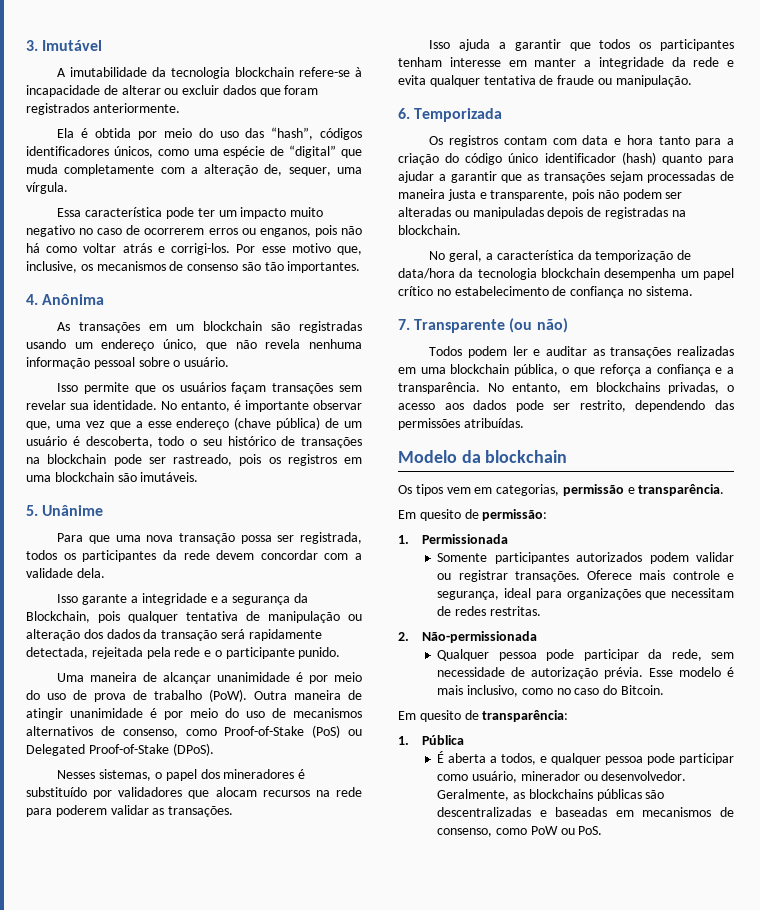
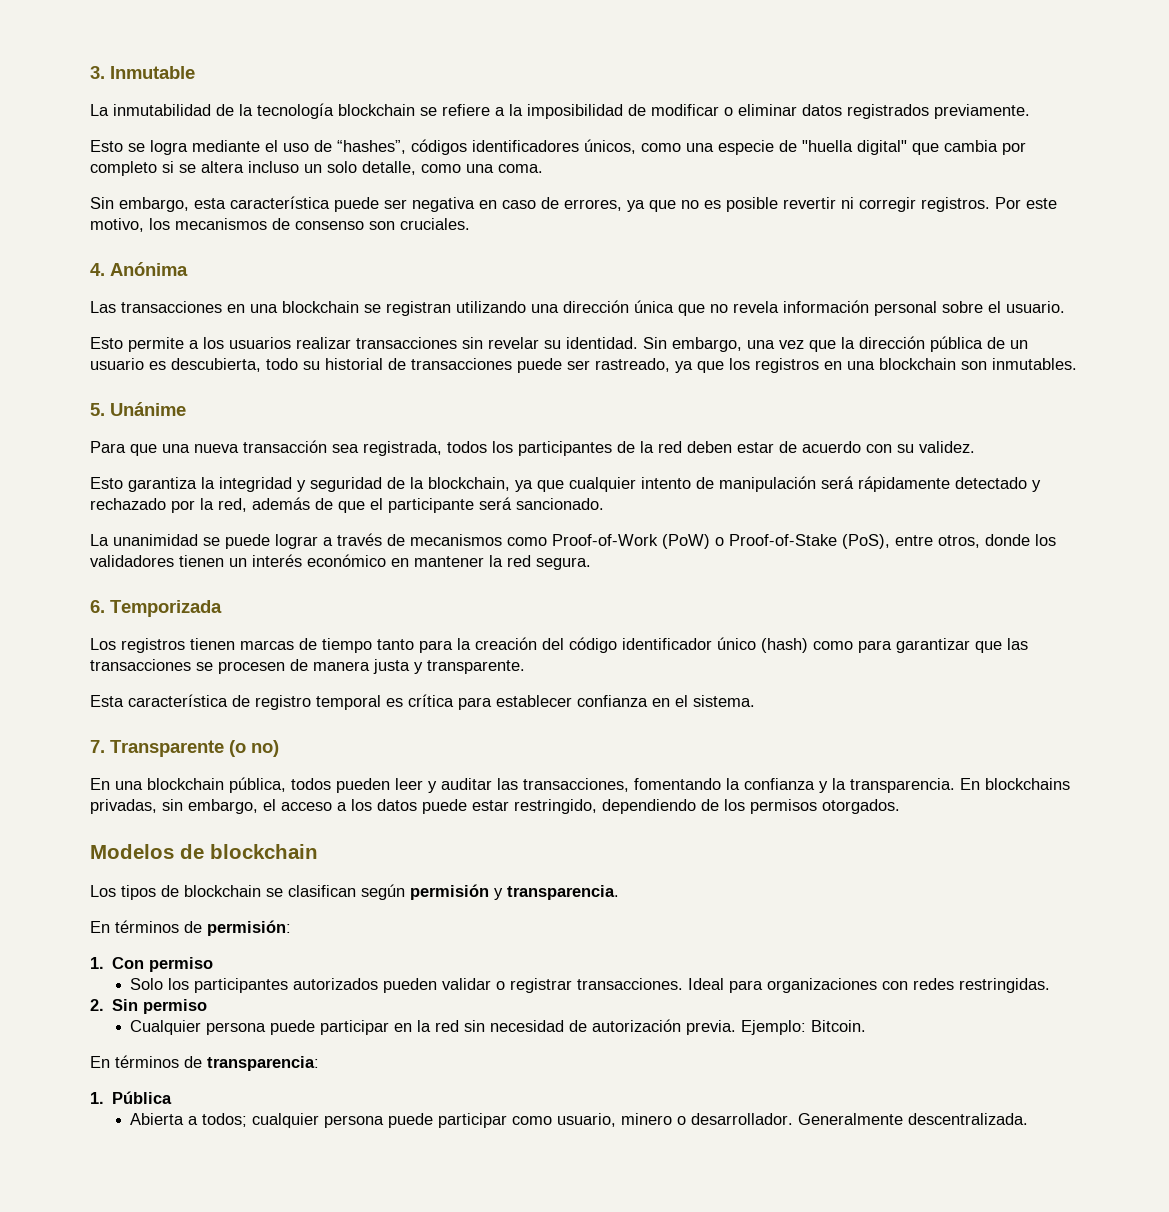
- 3. Imutável
- A imutabilidade da tecnologia blockchain refere-se à incapacidade de alterar ou excluir dados que foram registrados anteriormente.
- Ela é obtida por meio do uso das “hash”, códigos identificadores únicos, como uma espécie de “digital” que muda completamente com a alteração de, sequer, uma vírgula.
- Essa característica pode ter um impacto muito negativo no caso de ocorrerem erros ou enganos, pois não há como voltar atrás e corrigi-los. Por esse motivo que, inclusive, os mecanismos de consenso são tão importantes.
- 4. Anônima
- As transações em um blockchain são registradas usando um endereço único, que não revela nenhuma informação pessoal sobre o usuário.
- Isso permite que os usuários façam transações sem revelar sua identidade. No entanto, é importante observar que, uma vez que a esse endereço (chave pública) de um usuário é descoberta, todo o seu histórico de transações na blockchain pode ser rastreado, pois os registros em uma blockchain são imutáveis.
+ 3. Inmutable
+ La inmutabilidad de la tecnología blockchain se refiere a la imposibilidad de modificar o eliminar datos registrados previamente.
+ Esto se logra mediante el uso de “hashes”, códigos identificadores únicos, como una especie de "huella digital" que cambia por completo si se altera incluso un solo detalle, como una coma.
+ Sin embargo, esta característica puede ser negativa en caso de errores, ya que no es posible revertir ni corregir registros. Por este motivo, los mecanismos de consenso son cruciales.
+ 4. Anónima
+ Las transacciones en una blockchain se registran utilizando una dirección única que no revela información personal sobre el usuario.
+ Esto permite a los usuarios realizar transacciones sin revelar su identidad. Sin embargo, una vez que la dirección pública de un usuario es descubierta, todo su historial de transacciones puede ser rastreado, ya que los registros en una blockchain son inmutables.
- 5. Unânime
+ 5. Unánime
- Para que uma nova transação possa ser registrada, todos os participantes da rede devem concordar com a validade dela.
- Isso garante a integridade e a segurança da Blockchain, pois qualquer tentativa de manipulação ou alteração dos dados da transação será rapidamente detectada, rejeitada pela rede e o participante punido.
- Uma maneira de alcançar unanimidade é por meio do uso de prova de trabalho (PoW). Outra maneira de atingir unanimidade é por meio do uso de mecanismos alternativos de consenso, como Proof-of-Stake (PoS) ou Delegated Proof-of-Stake (DPoS).
- Nesses sistemas, o papel dos mineradores é substituído por validadores que alocam recursos na rede para poderem validar as transações.
- Isso ajuda a garantir que todos os participantes tenham interesse em manter a integridade da rede e evita qualquer tentativa de fraude ou manipulação.
+ Para que una nueva transacción sea registrada, todos los participantes de la red deben estar de acuerdo con su validez.
+ Esto garantiza la integridad y seguridad de la blockchain, ya que cualquier intento de manipulación será rápidamente detectado y rechazado por la red, además de que el participante será sancionado.
+ La unanimidad se puede lograr a través de mecanismos como Proof-of-Work (PoW) o Proof-of-Stake (PoS), entre otros, donde los validadores tienen un interés económico en mantener la red segura.
  6. Temporizada
- Os registros contam com data e hora tanto para a criação do código único identificador (hash) quanto para ajudar a garantir que as transações sejam processadas de maneira justa e transparente, pois não podem ser alteradas ou manipuladas depois de registradas na blockchain.
- No geral, a característica da temporização de data/hora da tecnologia blockchain desempenha um papel crítico no estabelecimento de confiança no sistema.
- 7. Transparente (ou não)
- Todos podem ler e auditar as transações realizadas em uma blockchain pública, o que reforça a confiança e a transparência. No entanto, em blockchains privadas, o acesso aos dados pode ser restrito, dependendo das permissões atribuídas.
- Modelo da blockchain
- Os tipos vem em categorias, permissão e transparência.
- Em quesito de permissão:
- 1. Permissionada
- Somente participantes autorizados podem validar ou registrar transações. Oferece mais controle e segurança, ideal para organizações que necessitam de redes restritas.
- 2. Não-permissionada
- Qualquer pessoa pode participar da rede, sem necessidade de autorização prévia. Esse modelo é mais inclusivo, como no caso do Bitcoin.
- Em quesito de transparência:
+ Los registros tienen marcas de tiempo tanto para la creación del código identificador único (hash) como para garantizar que las transacciones se procesen de manera justa y transparente.
+ Esta característica de registro temporal es crítica para establecer confianza en el sistema.
+ 7. Transparente (o no)
+ En una blockchain pública, todos pueden leer y auditar las transacciones, fomentando la confianza y la transparencia. En blockchains privadas, sin embargo, el acceso a los datos puede estar restringido, dependiendo de los permisos otorgados.
+ Modelos de blockchain
+ Los tipos de blockchain se clasifican según permisión y transparencia.
+ En términos de permisión:
+ 1. Con permiso
+ Solo los participantes autorizados pueden validar o registrar transacciones. Ideal para organizaciones con redes restringidas.
+ 2. Sin permiso
+ Cualquier persona puede participar en la red sin necesidad de autorización previa. Ejemplo: Bitcoin.
+ En términos de transparencia:
  1. Pública
- É aberta a todos, e qualquer pessoa pode participar como usuário, minerador ou desenvolvedor. Geralmente, as blockchains públicas são descentralizadas e baseadas em mecanismos de consenso, como PoW ou PoS.
+ Abierta a todos; cualquier persona puede participar como usuario, minero o desarrollador. Generalmente descentralizada.

